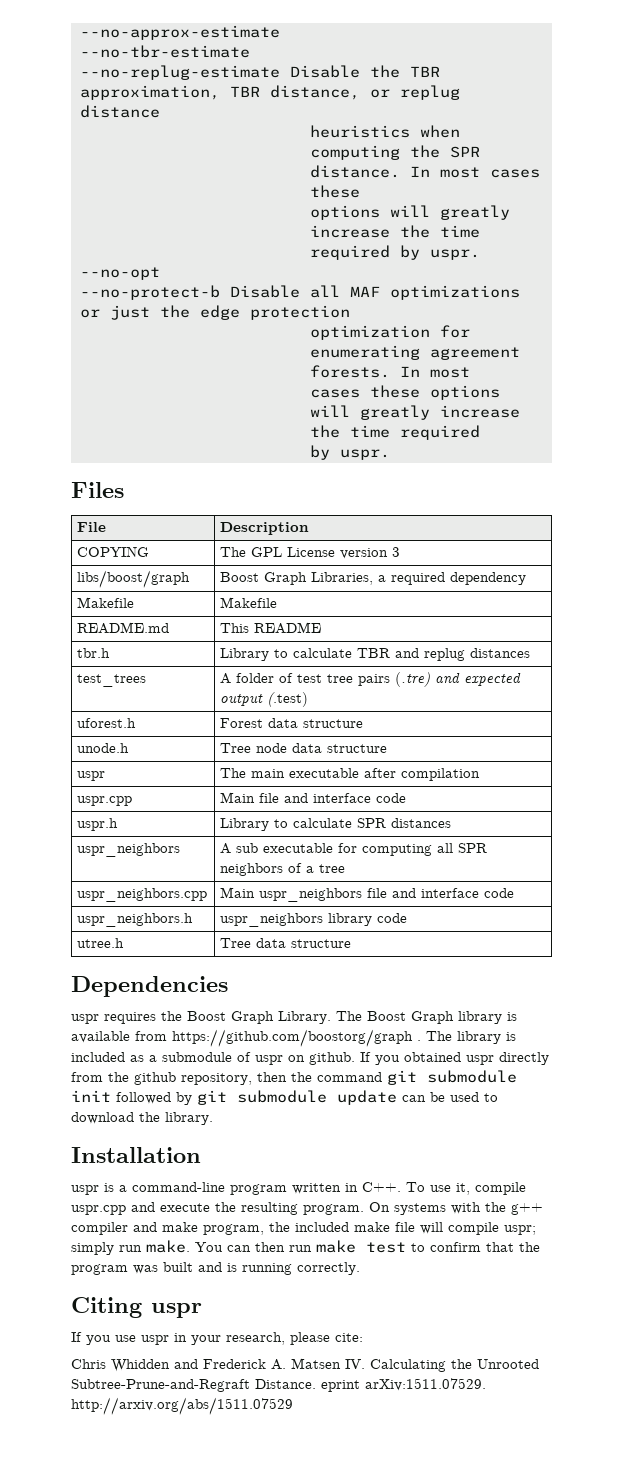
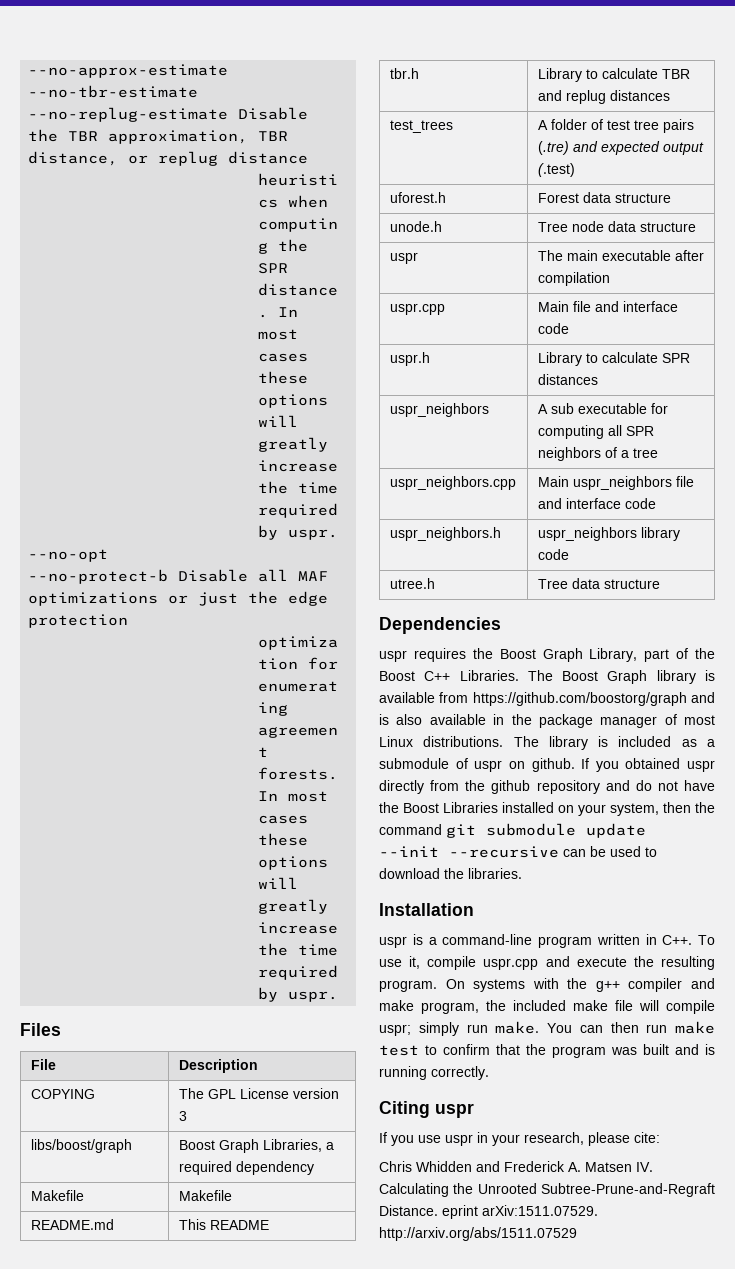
- uspr requires the Boost Graph Library.
+ uspr requires the Boost Graph Library, part of the Boost C++ Libraries.
- The Boost Graph library is available from https://github.com/boostorg/graph .
+ The Boost Graph library is available from https://github.com/boostorg/graph and is also available in the package manager of most Linux distributions.
- If you obtained uspr directly from the github repository, then the command git submodule init followed by git submodule update can be used to download the library.
+ If you obtained uspr directly from the github repository and do not have the Boost Libraries installed on your system, then the command git submodule update --init --recursive can be used to download the libraries.

